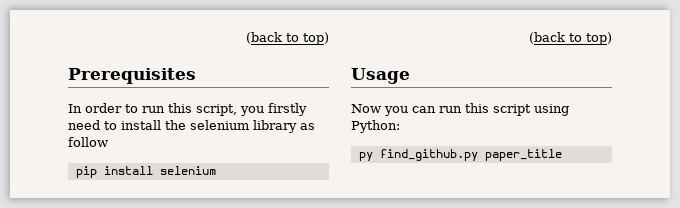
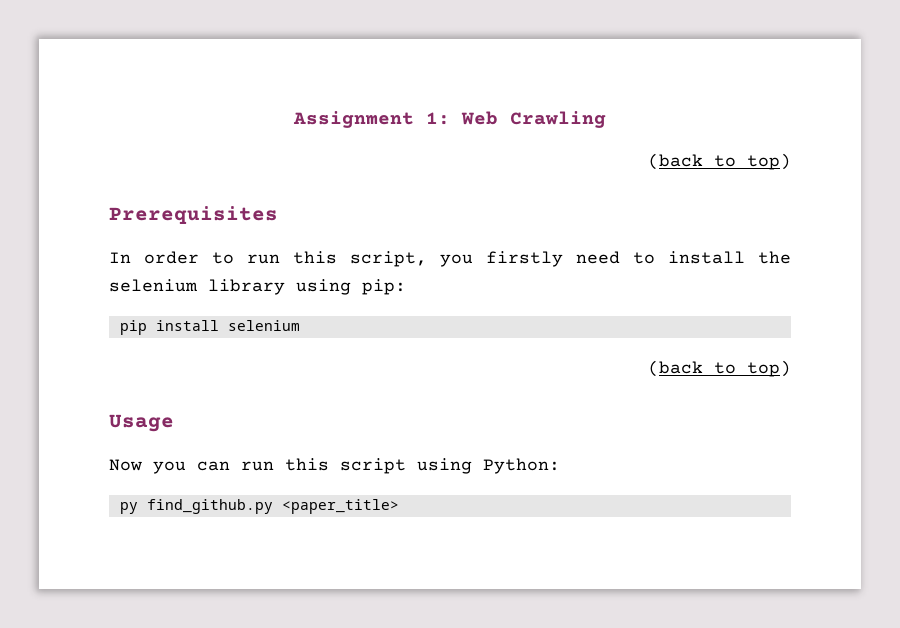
+ Assignment 1: Web Crawling
- In order to run this script, you firstly need to install the selenium library as follow
+ In order to run this script, you firstly need to install the selenium library using pip:
- py find_github.py paper_title
+ py find_github.py <paper_title>

